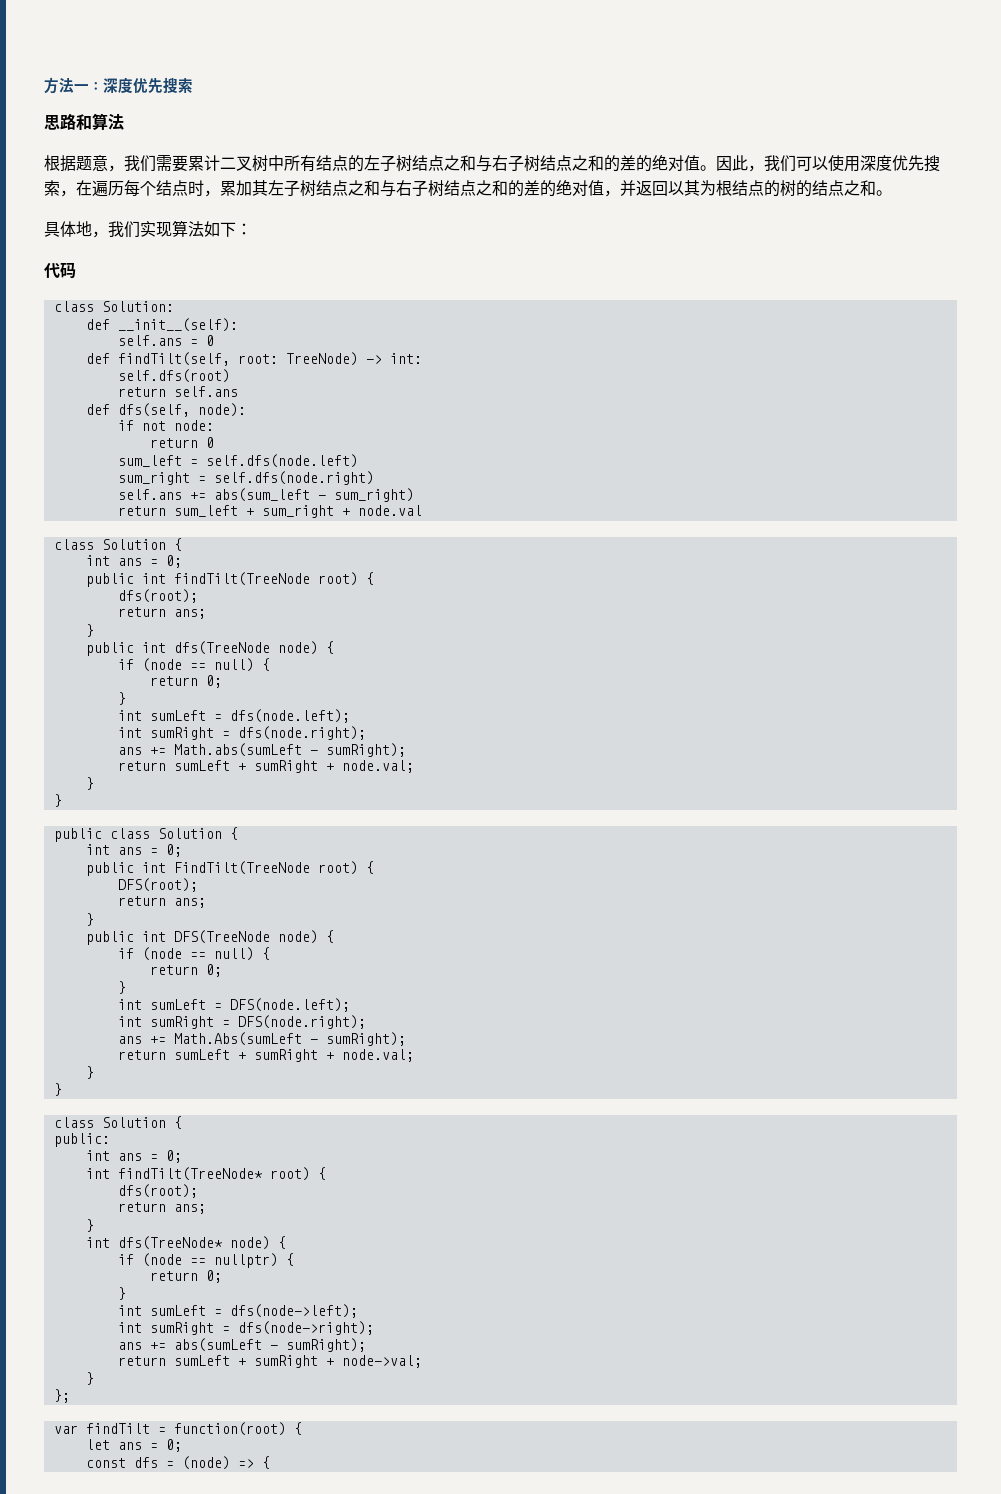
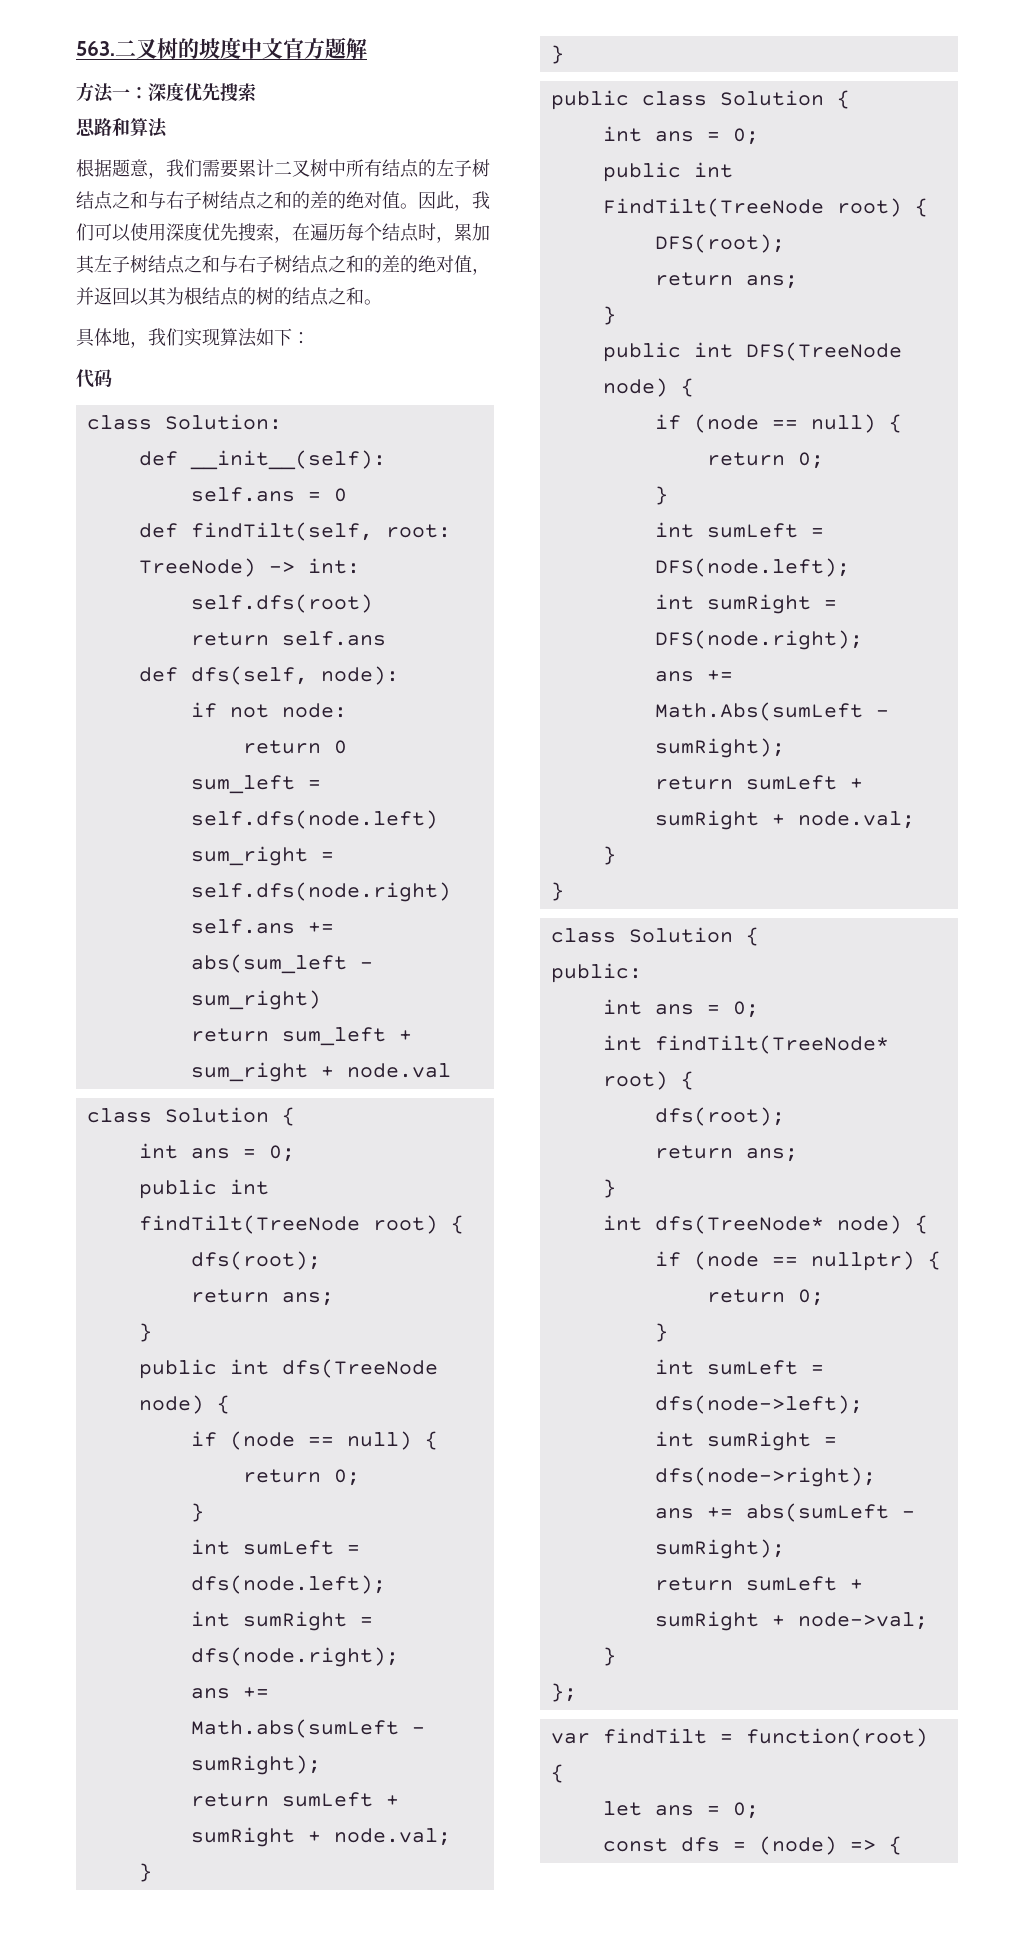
+ 563.二叉树的坡度中文官方题解

